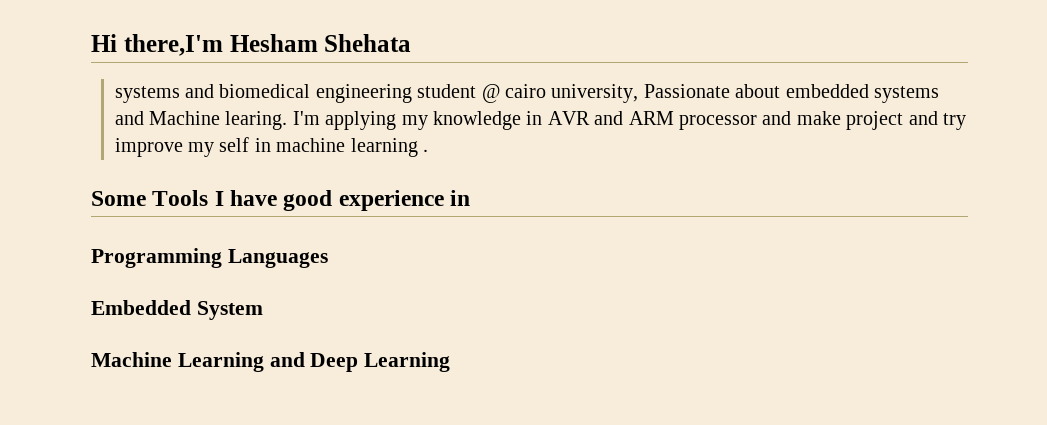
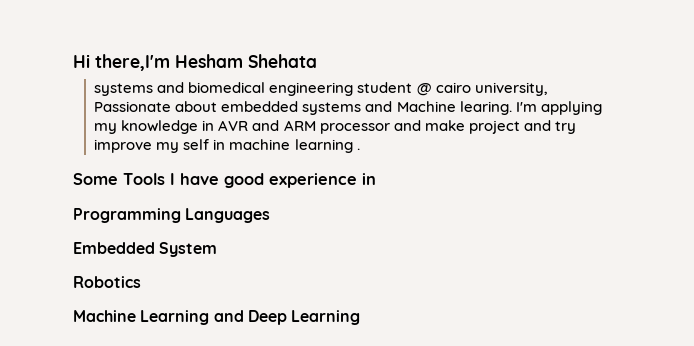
+ Robotics

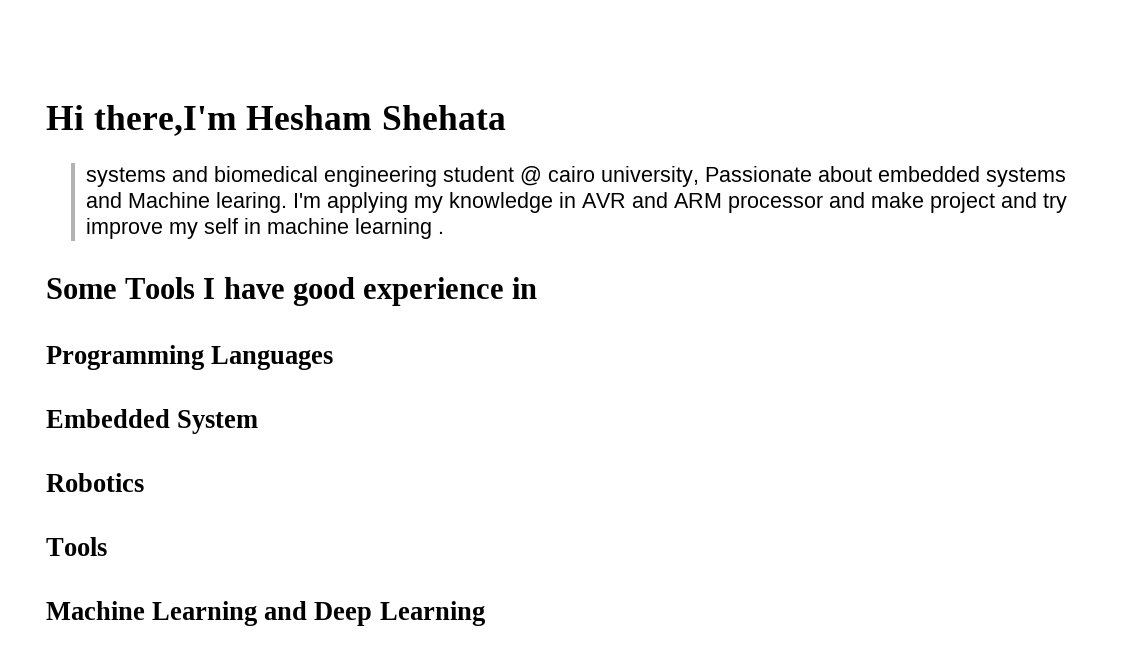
  Robotics
+ Tools

